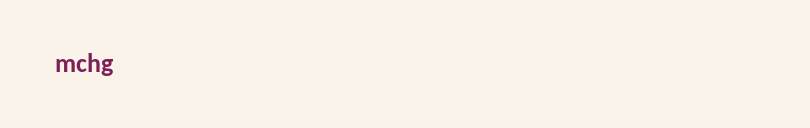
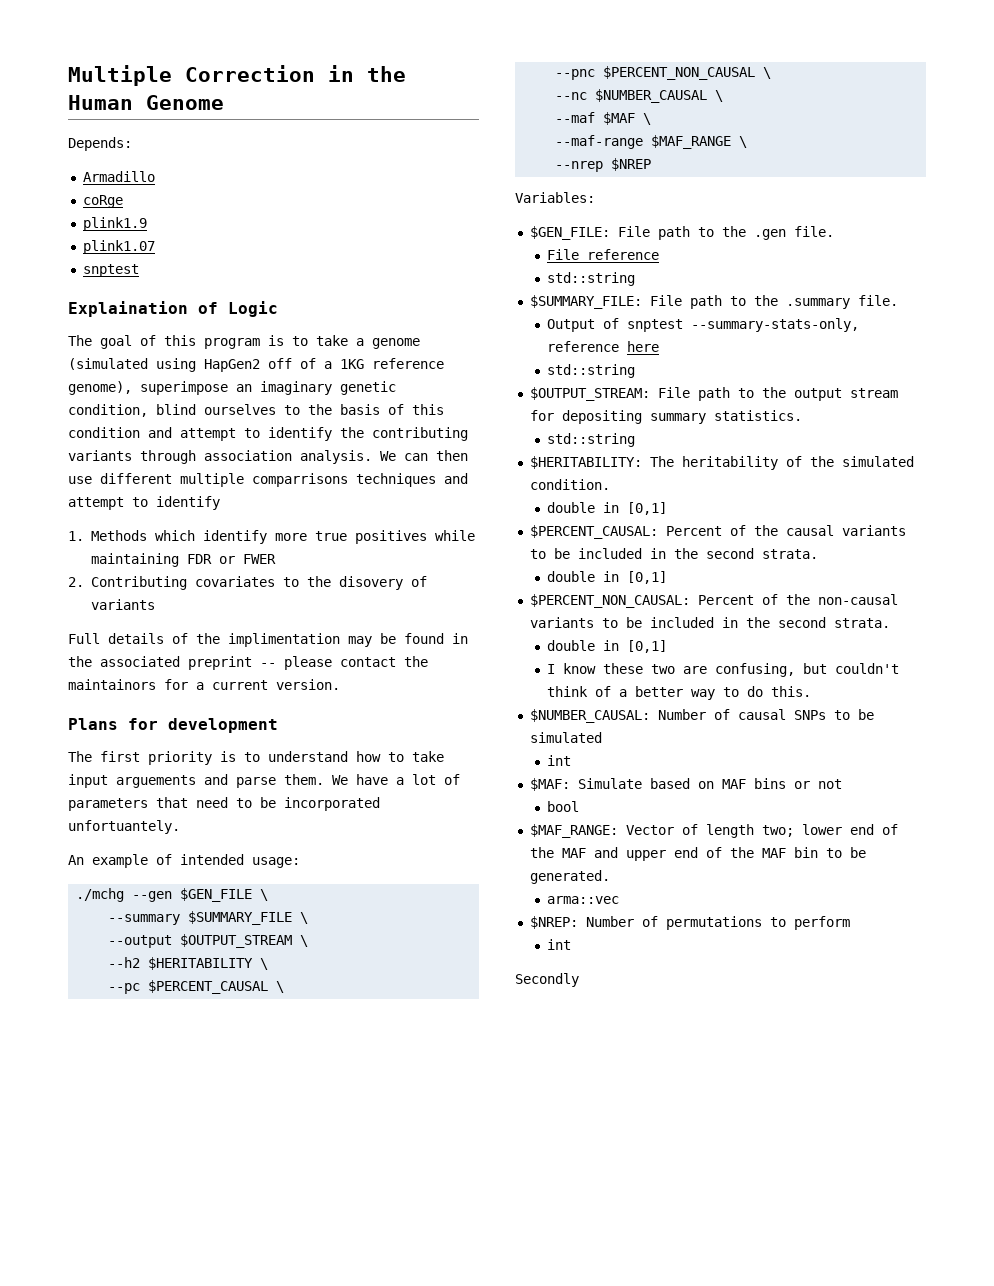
- mchg
+ Multiple Correction in the Human Genome
+ Depends:
+ Armadillo
+ coRge
+ plink1.9
+ plink1.07
+ snptest
+ Explaination of Logic
+ The goal of this program is to take a genome (simulated using HapGen2 off of a 1KG reference genome), superimpose an imaginary genetic condition, blind ourselves to the basis of this condition and attempt to identify the contributing variants through association analysis. We can then use different multiple comparrisons techniques and attempt to identify
+ 1. Methods which identify more true positives while maintaining FDR or FWER
+ 2. Contributing covariates to the disovery of variants
+ Full details of the implimentation may be found in the associated preprint -- please contact the maintainors for a current version.
+ Plans for development
+ The first priority is to understand how to take input arguements and parse them. We have a lot of parameters that need to be incorporated unfortuantely.
+ An example of intended usage:
+ ./mchg --gen $GEN_FILE \
+ --summary $SUMMARY_FILE \
+ --output $OUTPUT_STREAM \
+ --h2 $HERITABILITY \
+ --pc $PERCENT_CAUSAL \
+ --pnc $PERCENT_NON_CAUSAL \
+ --nc $NUMBER_CAUSAL \
+ --maf $MAF \
+ --maf-range $MAF_RANGE \
+ --nrep $NREP
+ Variables:
+ $GEN_FILE: File path to the .gen file.
+ File reference
+ std::string
+ $SUMMARY_FILE: File path to the .summary file.
+ Output of snptest --summary-stats-only, reference here
+ std::string
+ $OUTPUT_STREAM: File path to the output stream for depositing summary statistics.
+ std::string
+ $HERITABILITY: The heritability of the simulated condition.
+ double in [0,1]
+ $PERCENT_CAUSAL: Percent of the causal variants to be included in the second strata.
+ double in [0,1]
+ $PERCENT_NON_CAUSAL: Percent of the non-causal variants to be included in the second strata.
+ double in [0,1]
+ I know these two are confusing, but couldn't think of a better way to do this.
+ $NUMBER_CAUSAL: Number of causal SNPs to be simulated
+ int
+ $MAF: Simulate based on MAF bins or not
+ bool
+ $MAF_RANGE: Vector of length two; lower end of the MAF and upper end of the MAF bin to be generated.
+ arma::vec
+ $NREP: Number of permutations to perform
+ int
+ Secondly

